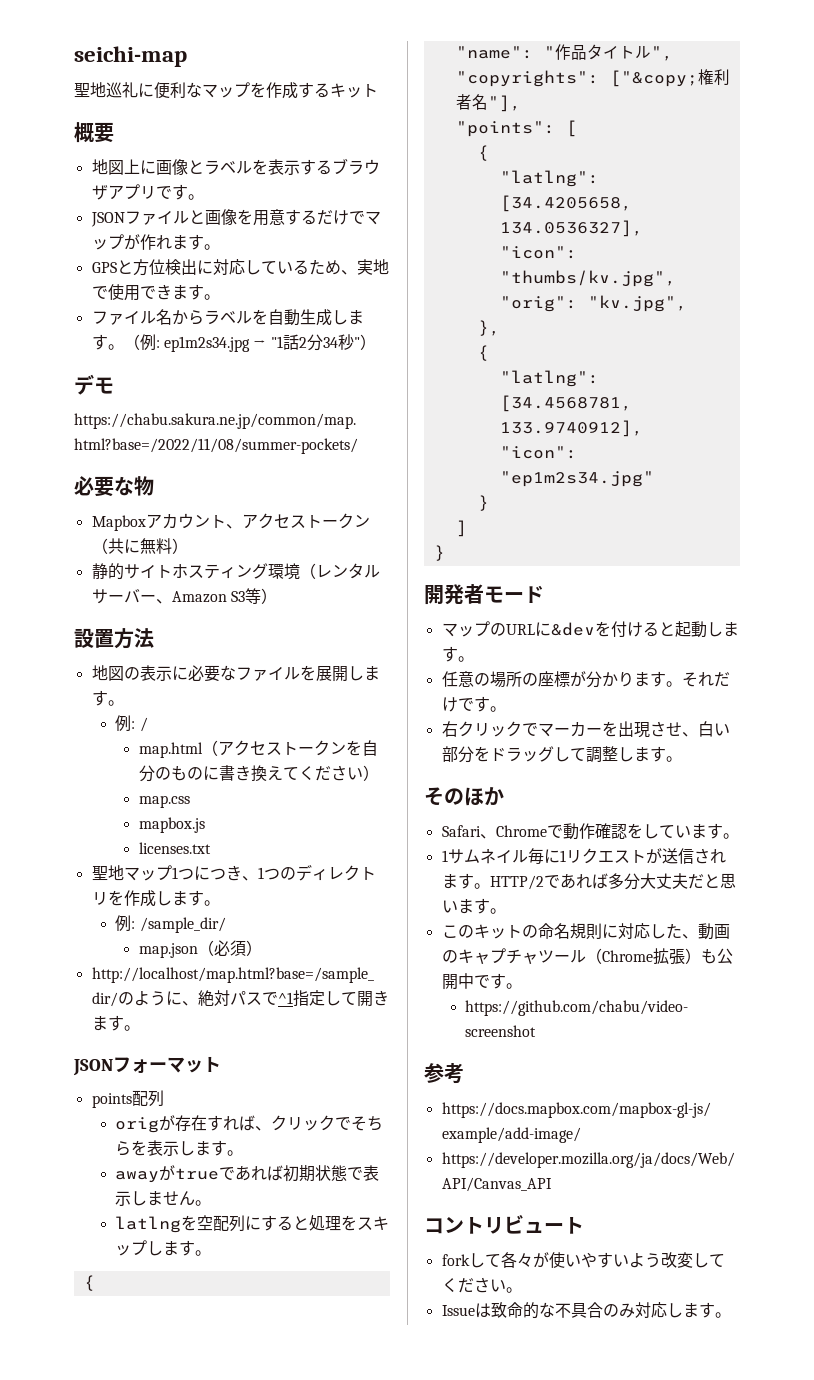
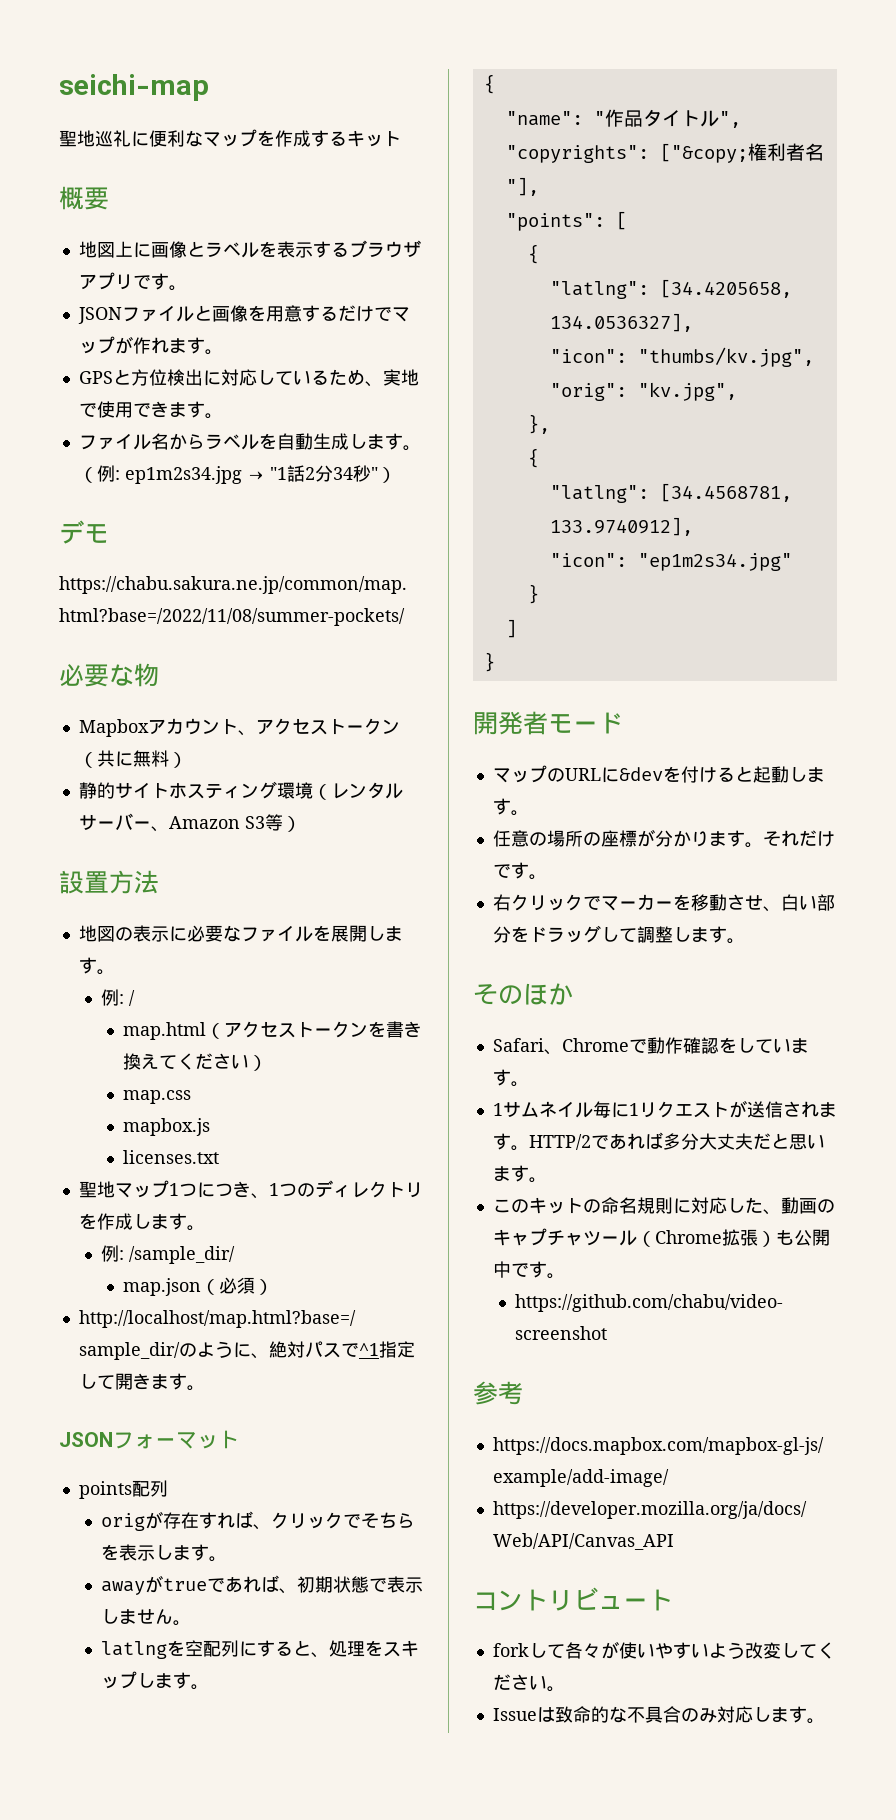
- map.html（アクセストークンを自分のものに書き換えてください）
+ map.html（アクセストークンを書き換えてください）
- awayがtrueであれば初期状態で表示しません。
+ awayがtrueであれば、初期状態で表示しません。
- latlngを空配列にすると処理をスキップします。
+ latlngを空配列にすると、処理をスキップします。
- 右クリックでマーカーを出現させ、白い部分をドラッグして調整します。
+ 右クリックでマーカーを移動させ、白い部分をドラッグして調整します。

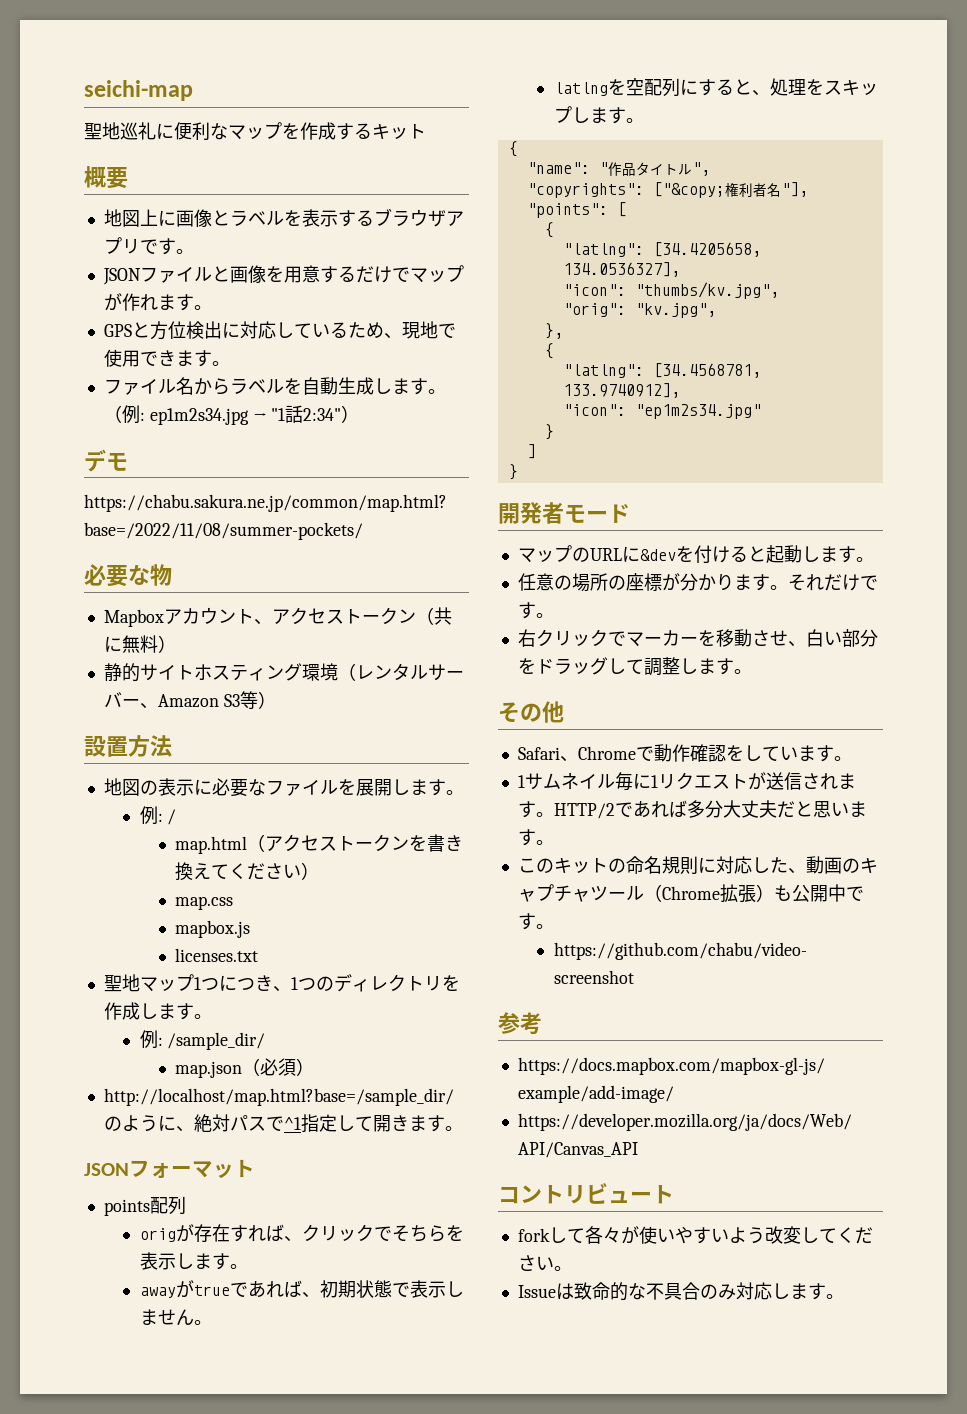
- GPSと方位検出に対応しているため、実地で使用できます。
+ GPSと方位検出に対応しているため、現地で使用できます。
- （例: ep1m2s34.jpg → "1話2分34秒"）
+ （例: ep1m2s34.jpg → "1話2:34"）
- そのほか
+ その他

